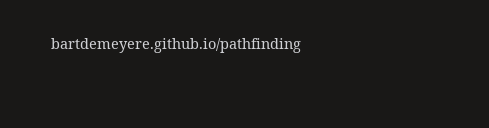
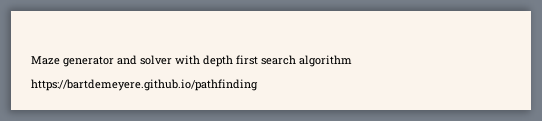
- bartdemeyere.github.io/pathfinding
+ Maze generator and solver with depth first search algorithm
+ https://bartdemeyere.github.io/pathfinding

